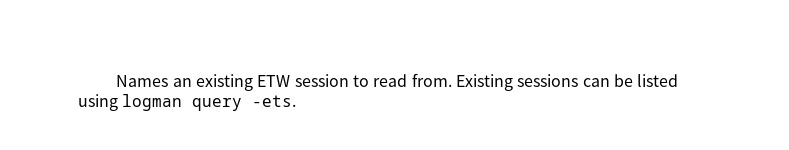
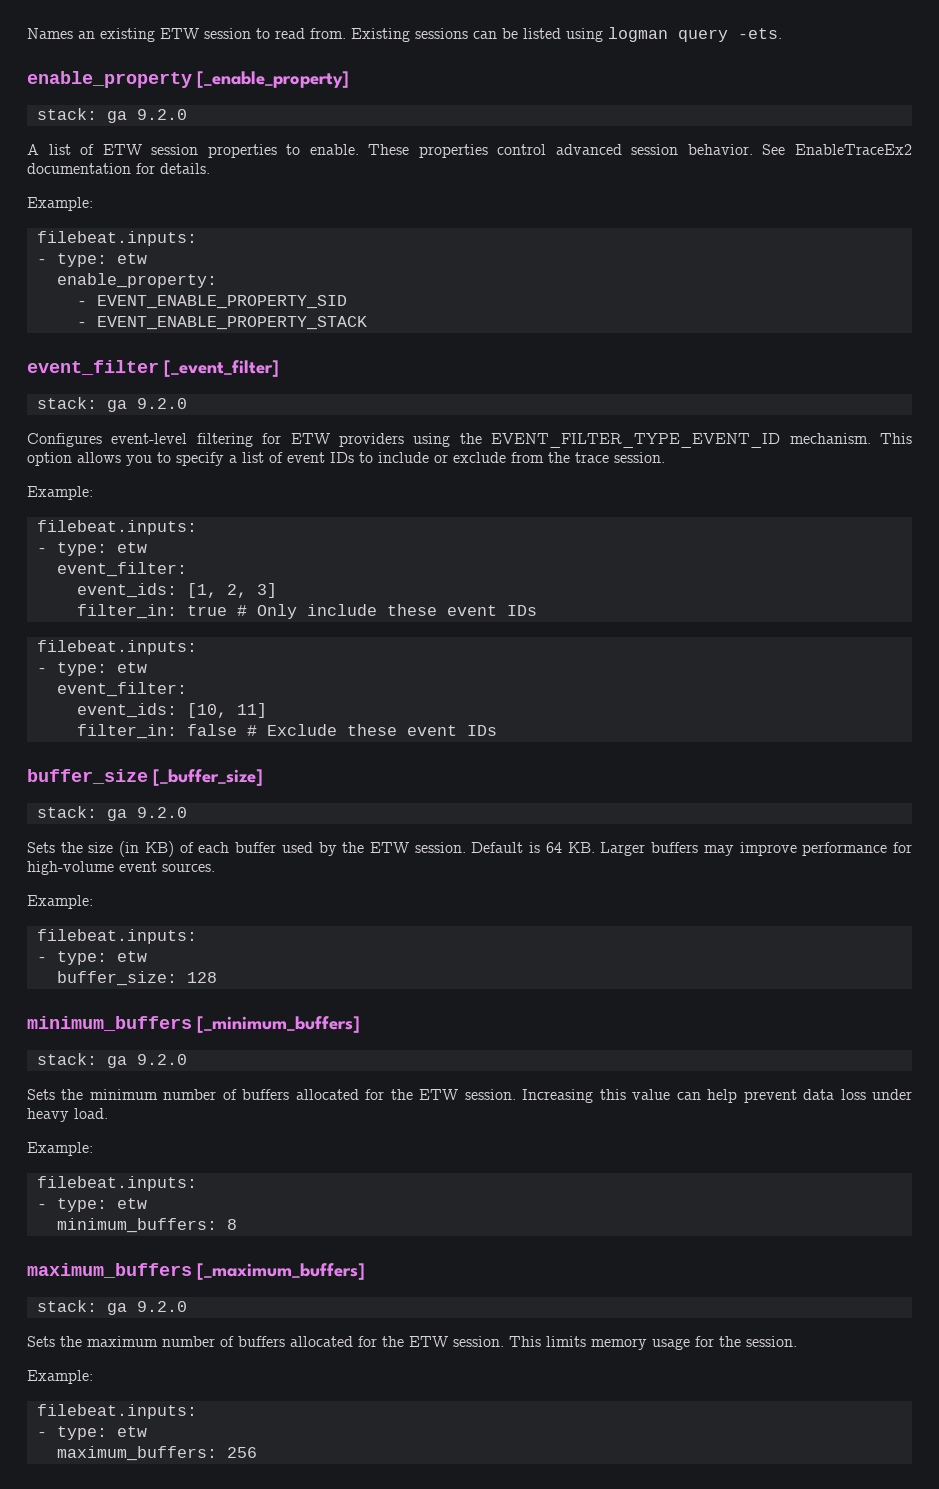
+ enable_property [_enable_property]
+ stack: ga 9.2.0
+ A list of ETW session properties to enable. These properties control advanced session behavior. See EnableTraceEx2 documentation for details.
+ Example:
+ filebeat.inputs:
+ - type: etw
+ enable_property:
+ - EVENT_ENABLE_PROPERTY_SID
+ - EVENT_ENABLE_PROPERTY_STACK
+ event_filter [_event_filter]
+ stack: ga 9.2.0
+ Configures event-level filtering for ETW providers using the EVENT_FILTER_TYPE_EVENT_ID mechanism. This option allows you to specify a list of event IDs to include or exclude from the trace session.
+ Example:
+ filebeat.inputs:
+ - type: etw
+ event_filter:
+ event_ids: [1, 2, 3]
+ filter_in: true # Only include these event IDs
+ filebeat.inputs:
+ - type: etw
+ event_filter:
+ event_ids: [10, 11]
+ filter_in: false # Exclude these event IDs
+ buffer_size [_buffer_size]
+ stack: ga 9.2.0
+ Sets the size (in KB) of each buffer used by the ETW session. Default is 64 KB. Larger buffers may improve performance for high-volume event sources.
+ Example:
+ filebeat.inputs:
+ - type: etw
+ buffer_size: 128
+ minimum_buffers [_minimum_buffers]
+ stack: ga 9.2.0
+ Sets the minimum number of buffers allocated for the ETW session. Increasing this value can help prevent data loss under heavy load.
+ Example:
+ filebeat.inputs:
+ - type: etw
+ minimum_buffers: 8
+ maximum_buffers [_maximum_buffers]
+ stack: ga 9.2.0
+ Sets the maximum number of buffers allocated for the ETW session. This limits memory usage for the session.
+ Example:
+ filebeat.inputs:
+ - type: etw
+ maximum_buffers: 256

